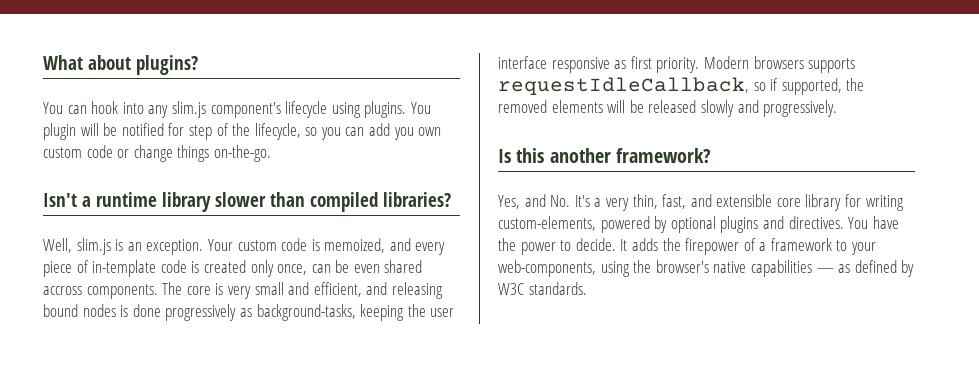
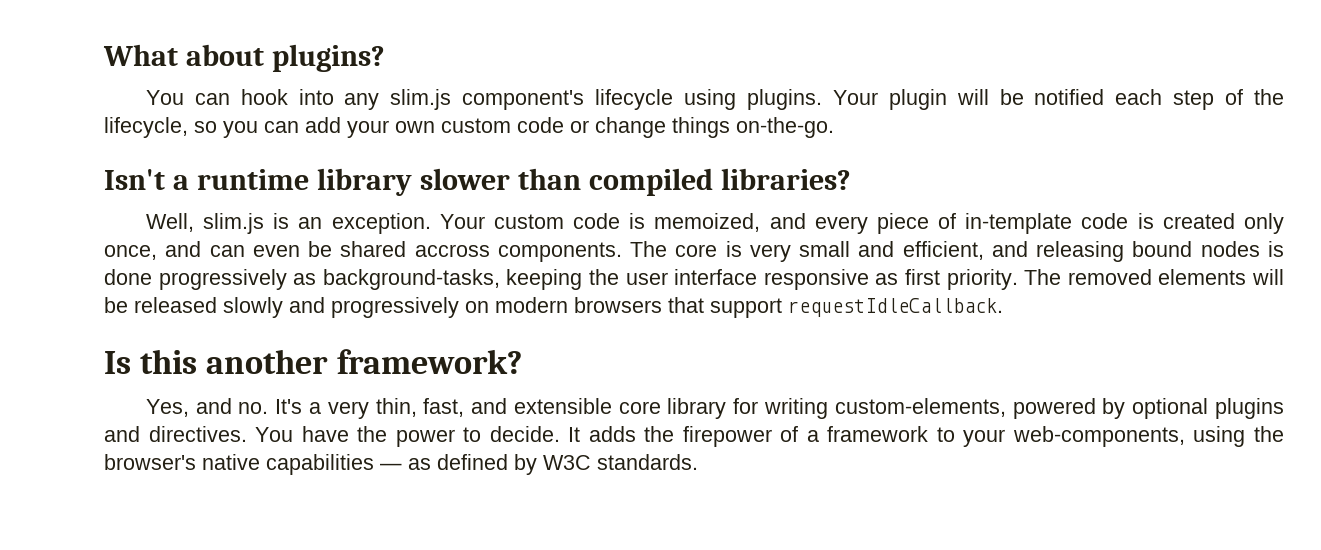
- You plugin will be notified for step of the lifecycle, so you can add you own custom code or change things on-the-go.
+ Your plugin will be notified each step of the lifecycle, so you can add your own custom code or change things on-the-go.
- Your custom code is memoized, and every piece of in-template code is created only once, can be even shared accross components.
+ Your custom code is memoized, and every piece of in-template code is created only once, and can even be shared accross components.
- Modern browsers supports requestIdleCallback, so if supported, the removed elements will be released slowly and progressively.
+ The removed elements will be released slowly and progressively on modern browsers that support requestIdleCallback.
- Yes, and No. It's a very thin, fast, and extensible core library for writing custom-elements, powered by optional plugins and directives.
+ Yes, and no. It's a very thin, fast, and extensible core library for writing custom-elements, powered by optional plugins and directives.

